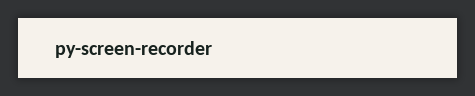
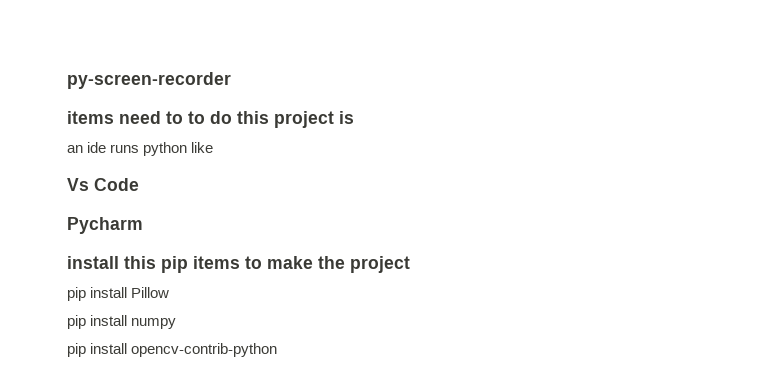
+ items need to to do this project is
+ an ide runs python like
+ Vs Code
+ Pycharm
+ install this pip items to make the project
+ pip install Pillow
+ pip install numpy
+ pip install opencv-contrib-python

